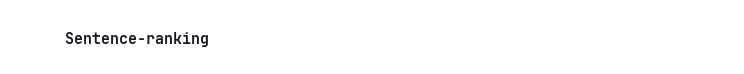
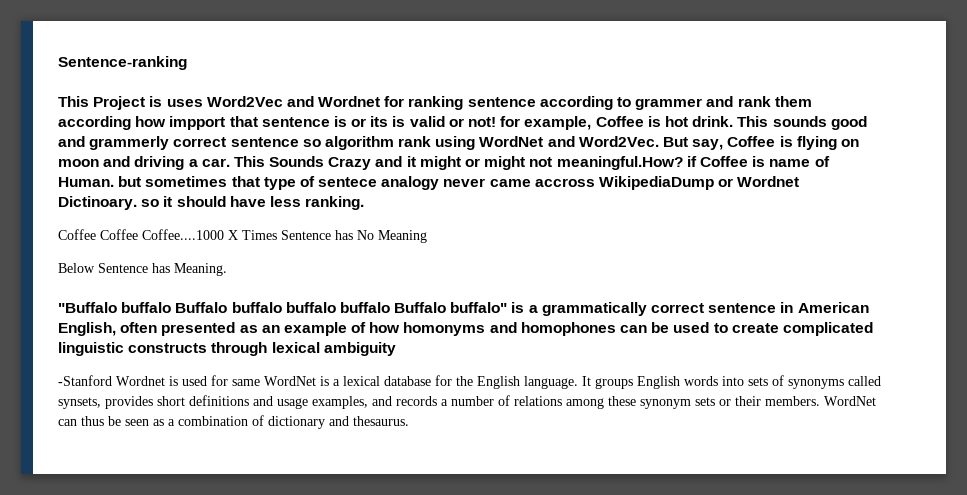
+ This Project is uses Word2Vec and Wordnet for ranking sentence according to grammer and rank them according how impport that sentence is or its is valid or not! for example, Coffee is hot drink. This sounds good and grammerly correct sentence so algorithm rank using WordNet and Word2Vec. But say, Coffee is flying on moon and driving a car. This Sounds Crazy and it might or might not meaningful.How? if Coffee is name of Human. but sometimes that type of sentece analogy never came accross WikipediaDump or Wordnet Dictinoary. so it should have less ranking.
+ Coffee Coffee Coffee....1000 X Times Sentence has No Meaning
+ Below Sentence has Meaning.
+ "Buffalo buffalo Buffalo buffalo buffalo buffalo Buffalo buffalo" is a grammatically correct sentence in American English, often presented as an example of how homonyms and homophones can be used to create complicated linguistic constructs through lexical ambiguity
+ -Stanford Wordnet is used for same WordNet is a lexical database for the English language. It groups English words into sets of synonyms called synsets, provides short definitions and usage examples, and records a number of relations among these synonym sets or their members. WordNet can thus be seen as a combination of dictionary and thesaurus.

